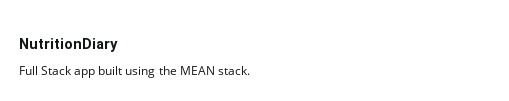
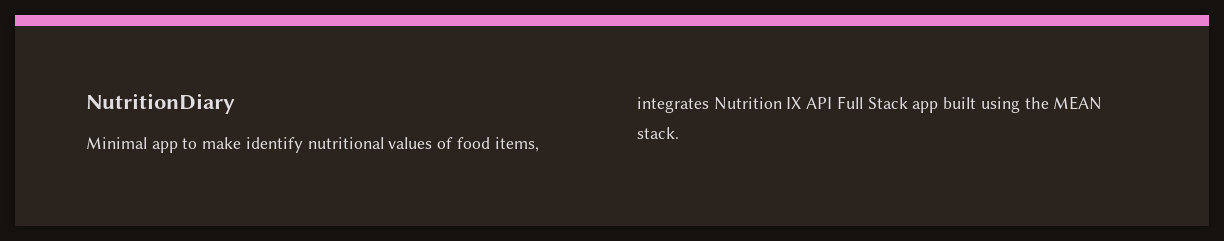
- Full Stack app built using the MEAN stack.
+ Minimal app to make identify nutritional values of food items, integrates Nutrition IX API Full Stack app built using the MEAN stack.

